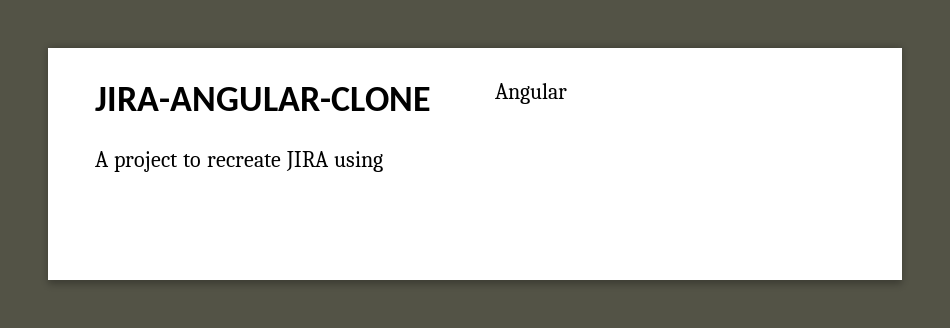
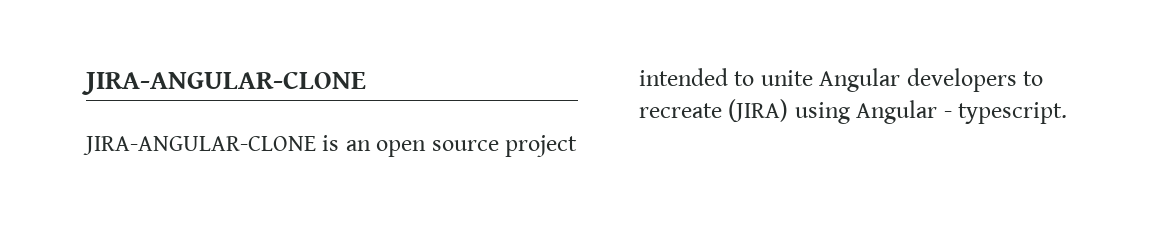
- A project to recreate JIRA using Angular
+ JIRA-ANGULAR-CLONE is an open source project intended to unite Angular developers to recreate (JIRA) using Angular - typescript.

